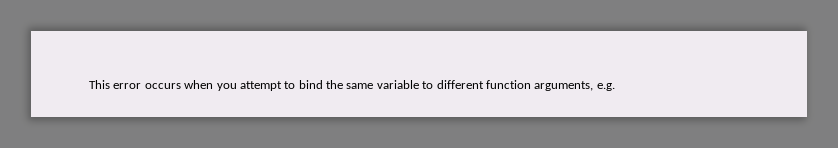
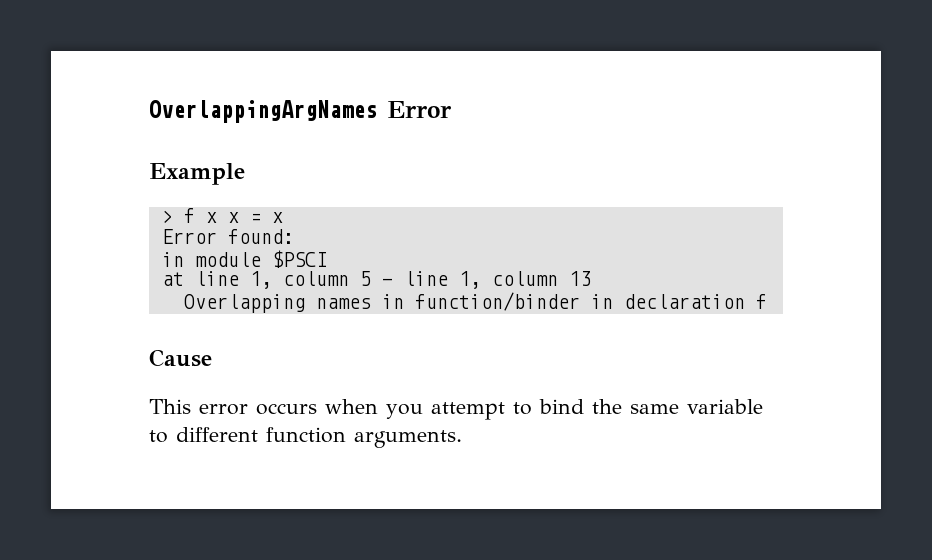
+ OverlappingArgNames Error
+ Example
+ > f x x = x
+ Error found:
+ in module $PSCI
+ at line 1, column 5 - line 1, column 13
+ Overlapping names in function/binder in declaration f
+ Cause
- This error occurs when you attempt to bind the same variable to different function arguments, e.g.
+ This error occurs when you attempt to bind the same variable to different function arguments.

